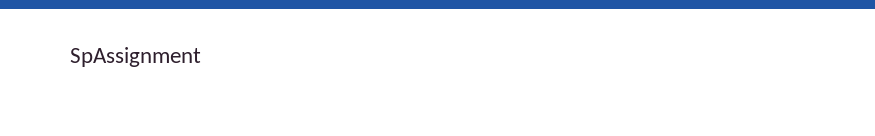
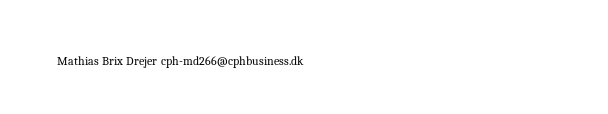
- SpAssignment
+ Mathias Brix Drejer cph-md266@cphbusiness.dk

